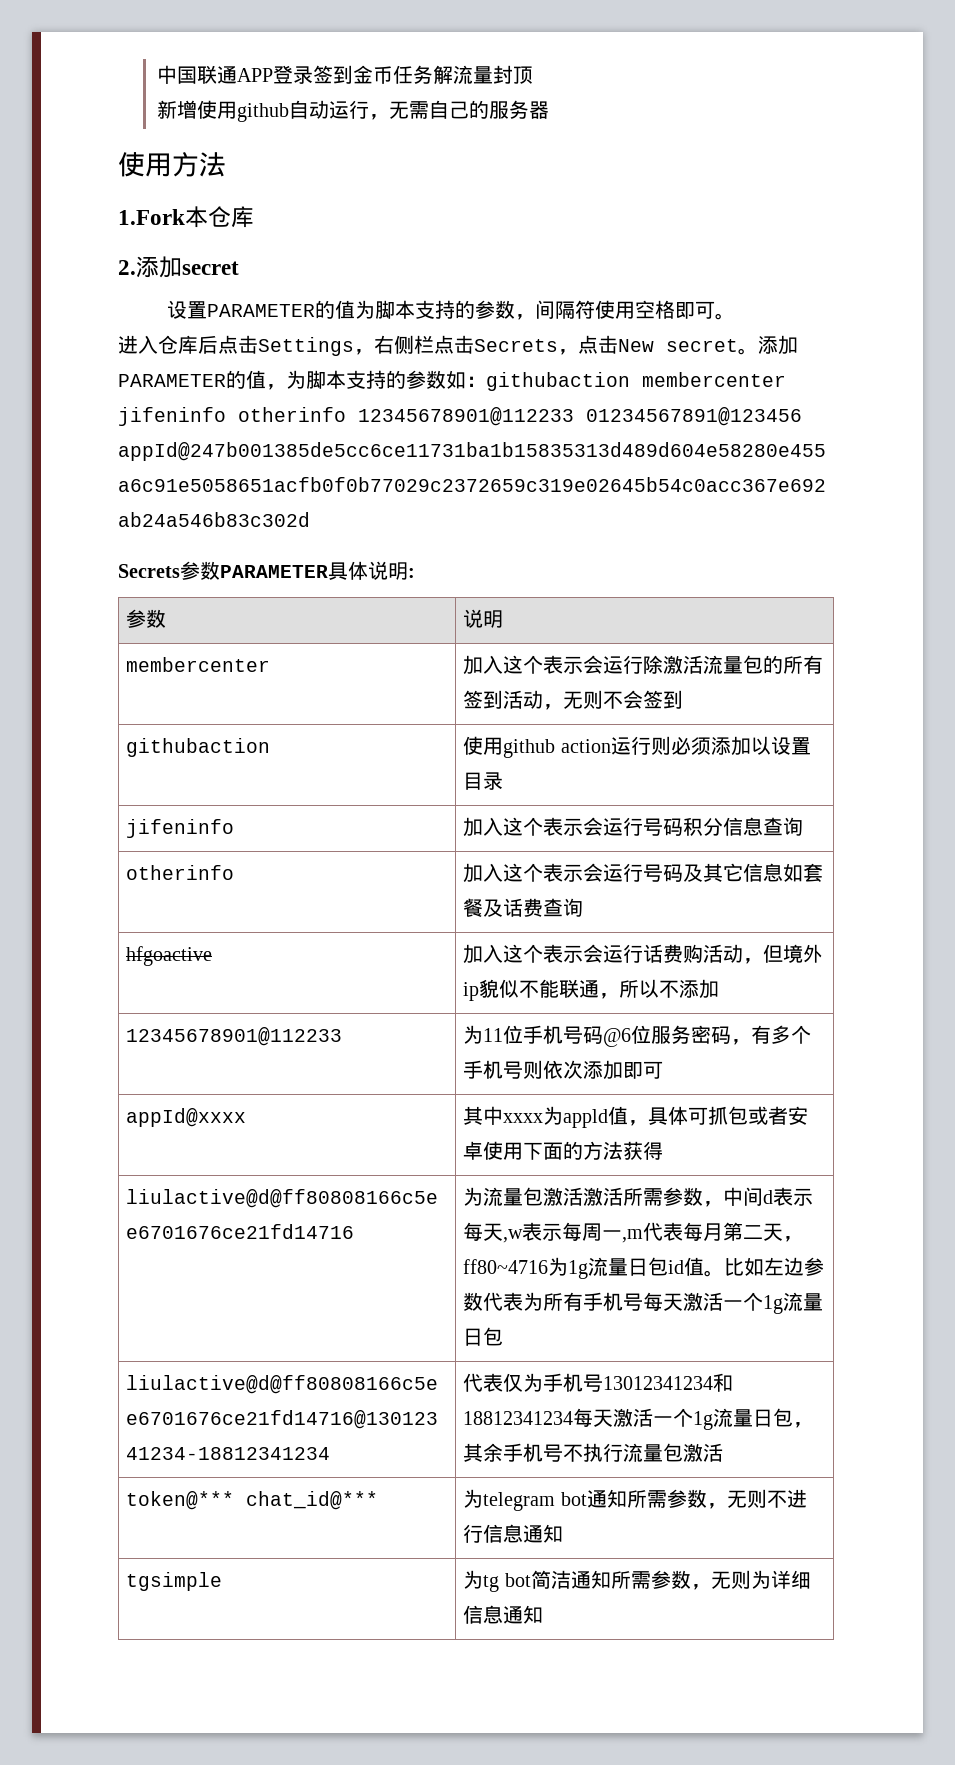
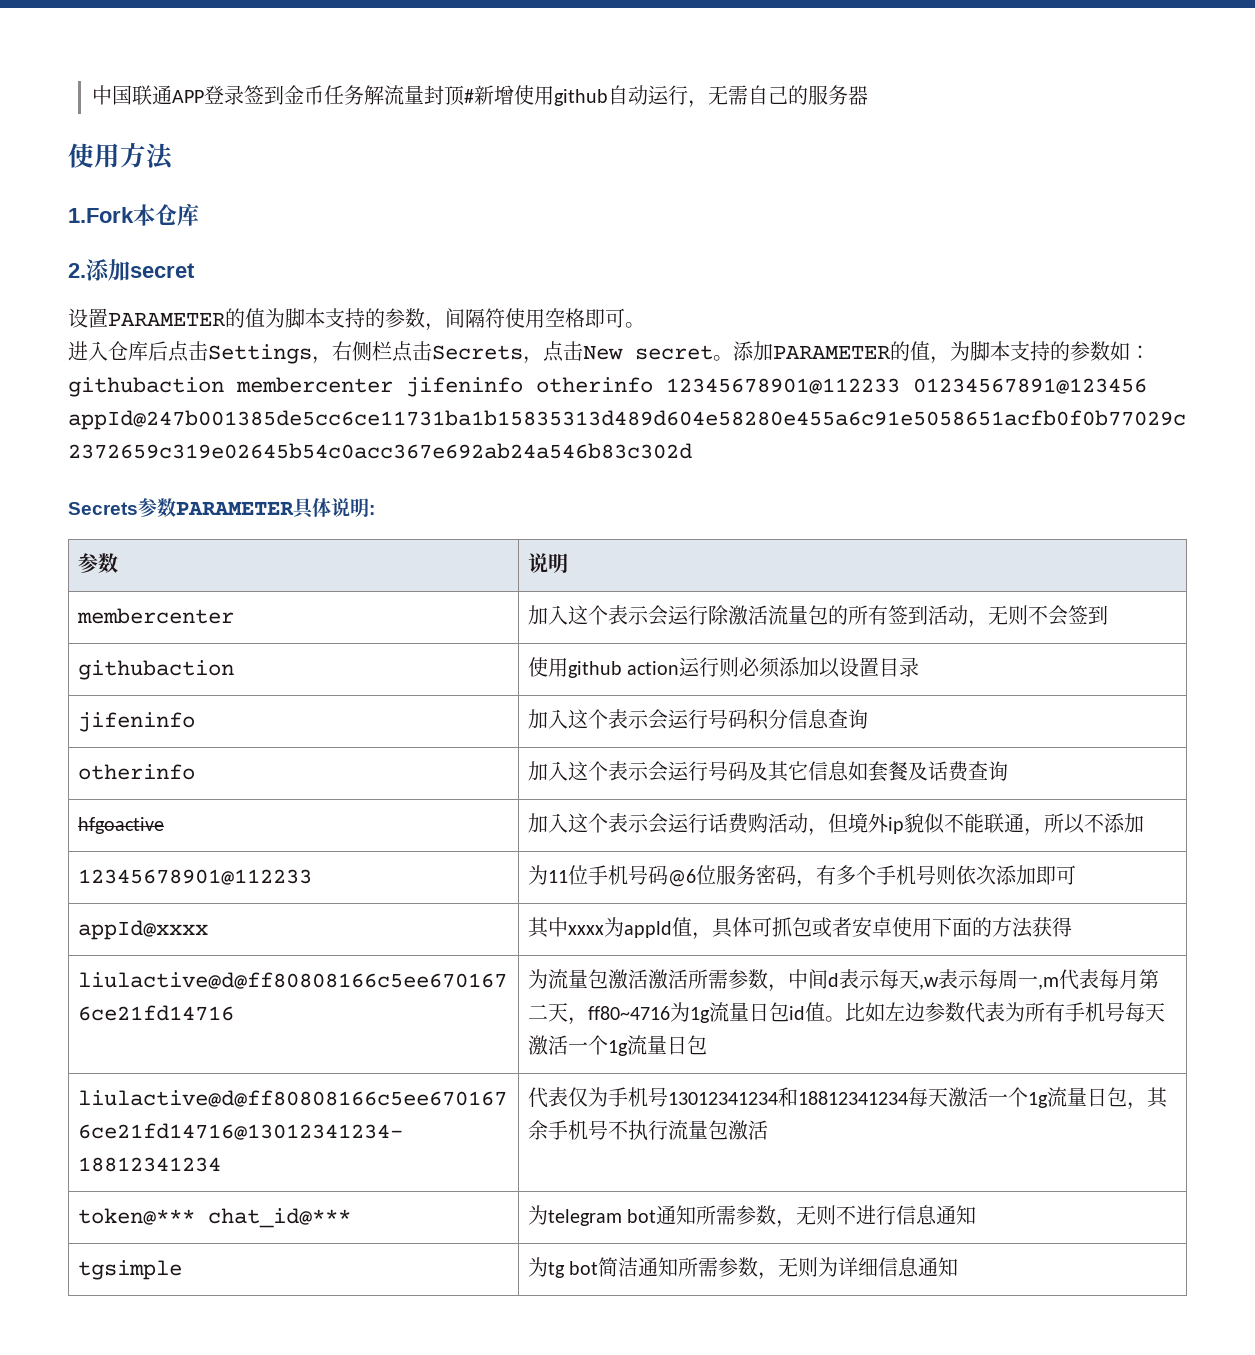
- 中国联通APP登录签到金币任务解流量封顶
- 新增使用github自动运行，无需自己的服务器
+ 中国联通APP登录签到金币任务解流量封顶#新增使用github自动运行，无需自己的服务器

